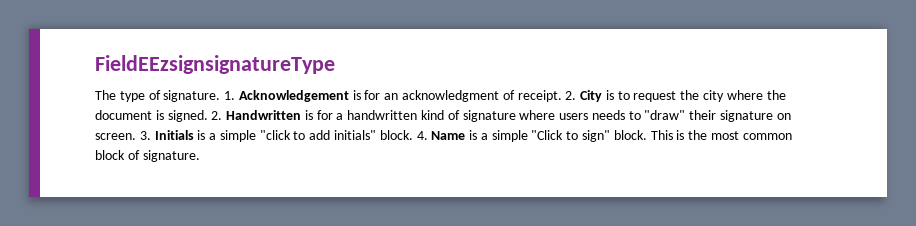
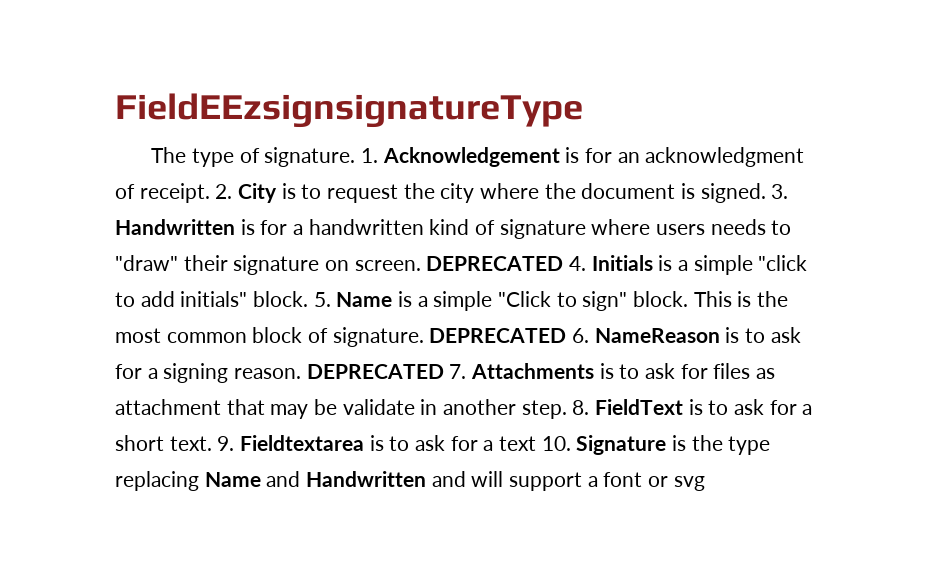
- 2. Handwritten is for a handwritten kind of signature where users needs to "draw" their signature on screen.
+ 3. Handwritten is for a handwritten kind of signature where users needs to "draw" their signature on screen.
- 3. Initials is a simple "click to add initials" block.
+ DEPRECATED 4. Initials is a simple "click to add initials" block.
- 4. Name is a simple "Click to sign" block.
+ 5. Name is a simple "Click to sign" block.
+ DEPRECATED 6. NameReason is to ask for a signing reason. DEPRECATED 7. Attachments is to ask for files as attachment that may be validate in another step. 8. FieldText is to ask for a short text. 9. Fieldtextarea is to ask for a text 10. Signature is the type replacing Name and Handwritten and will support a font or svg

